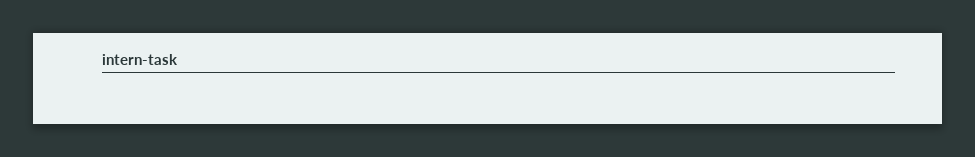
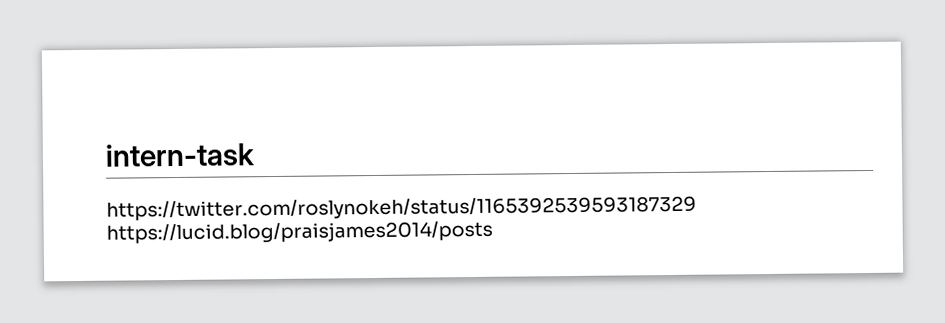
+ https://twitter.com/roslynokeh/status/1165392539593187329 https://lucid.blog/praisjames2014/posts

